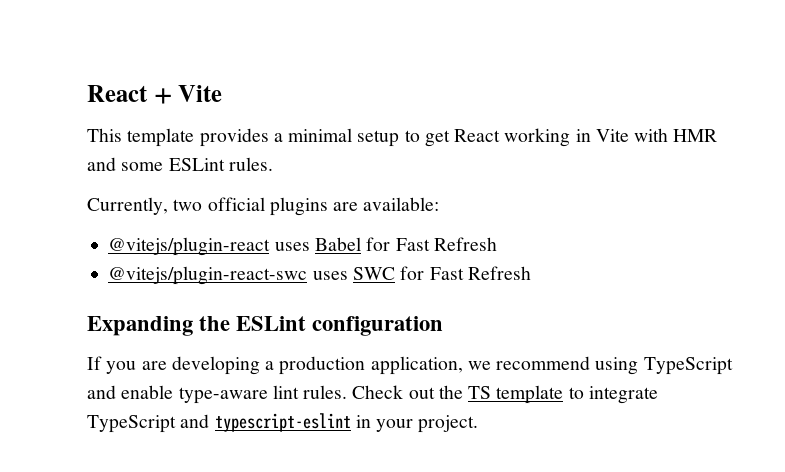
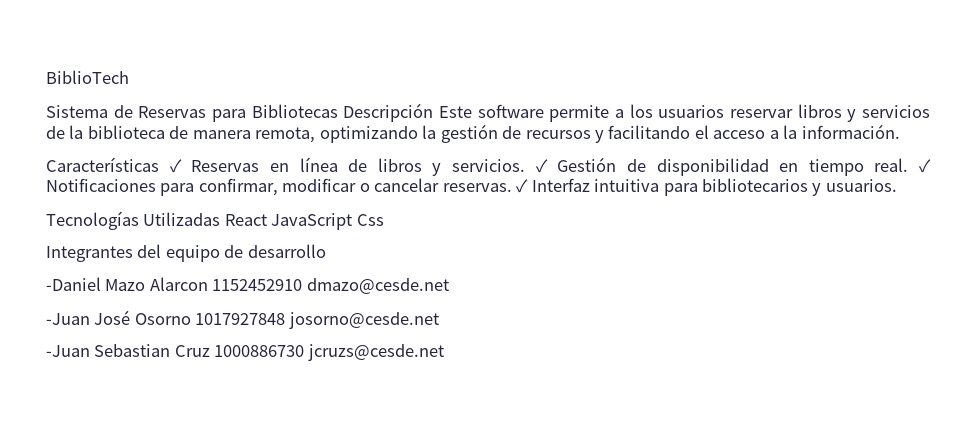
- React + Vite
- This template provides a minimal setup to get React working in Vite with HMR and some ESLint rules.
- Currently, two official plugins are available:
- @vitejs/plugin-react uses Babel for Fast Refresh
- @vitejs/plugin-react-swc uses SWC for Fast Refresh
- Expanding the ESLint configuration
- If you are developing a production application, we recommend using TypeScript and enable type-aware lint rules. Check out the TS template to integrate TypeScript and typescript-eslint in your project.
+ BiblioTech
+ Sistema de Reservas para Bibliotecas Descripción Este software permite a los usuarios reservar libros y servicios de la biblioteca de manera remota, optimizando la gestión de recursos y facilitando el acceso a la información.
+ Características ✓ Reservas en línea de libros y servicios. ✓ Gestión de disponibilidad en tiempo real. ✓ Notificaciones para confirmar, modificar o cancelar reservas. ✓ Interfaz intuitiva para bibliotecarios y usuarios.
+ Tecnologías Utilizadas React JavaScript Css
+ Integrantes del equipo de desarrollo
+ -Daniel Mazo Alarcon 1152452910 dmazo@cesde.net
+ -Juan José Osorno 1017927848 josorno@cesde.net
+ -Juan Sebastian Cruz 1000886730 jcruzs@cesde.net

